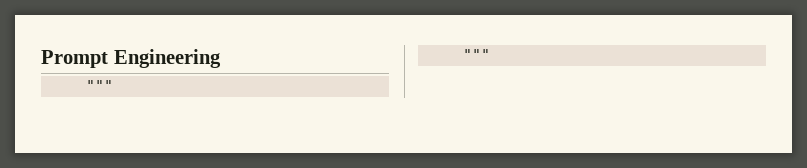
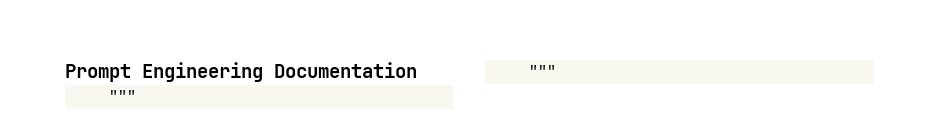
- Prompt Engineering
+ Prompt Engineering Documentation

